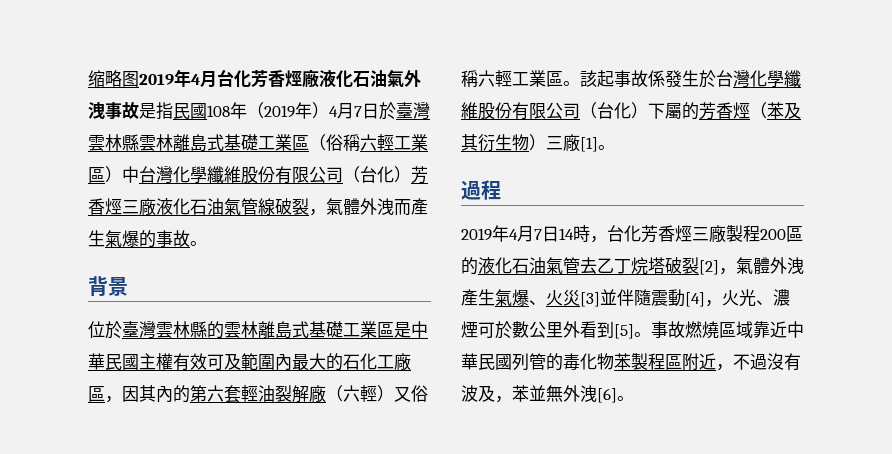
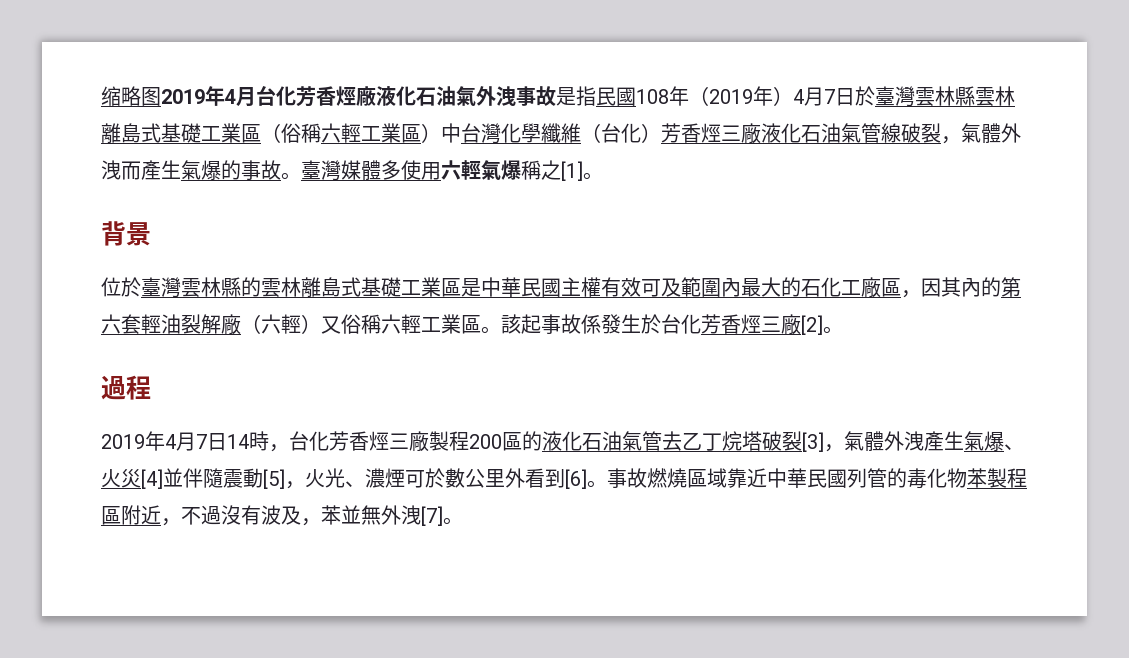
- 缩略图2019年4月台化芳香烴廠液化石油氣外洩事故是指民國108年（2019年）4月7日於臺灣雲林縣雲林離島式基礎工業區（俗稱六輕工業區）中台灣化學纖維股份有限公司（台化）芳香烴三廠液化石油氣管線破裂，氣體外洩而產生氣爆的事故。
+ 缩略图2019年4月台化芳香烴廠液化石油氣外洩事故是指民國108年（2019年）4月7日於臺灣雲林縣雲林離島式基礎工業區（俗稱六輕工業區）中台灣化學纖維（台化）芳香烴三廠液化石油氣管線破裂，氣體外洩而產生氣爆的事故。臺灣媒體多使用六輕氣爆稱之[1]。
- 該起事故係發生於台灣化學纖維股份有限公司（台化）下屬的芳香烴（苯及其衍生物）三廠[1]。
+ 該起事故係發生於台化芳香烴三廠[2]。
- 2019年4月7日14時，台化芳香烴三廠製程200區的液化石油氣管去乙丁烷塔破裂[2]，氣體外洩產生氣爆、火災[3]並伴隨震動[4]，火光、濃煙可於數公里外看到[5]。
+ 2019年4月7日14時，台化芳香烴三廠製程200區的液化石油氣管去乙丁烷塔破裂[3]，氣體外洩產生氣爆、火災[4]並伴隨震動[5]，火光、濃煙可於數公里外看到[6]。
- 事故燃燒區域靠近中華民國列管的毒化物苯製程區附近，不過沒有波及，苯並無外洩[6]。
+ 事故燃燒區域靠近中華民國列管的毒化物苯製程區附近，不過沒有波及，苯並無外洩[7]。

